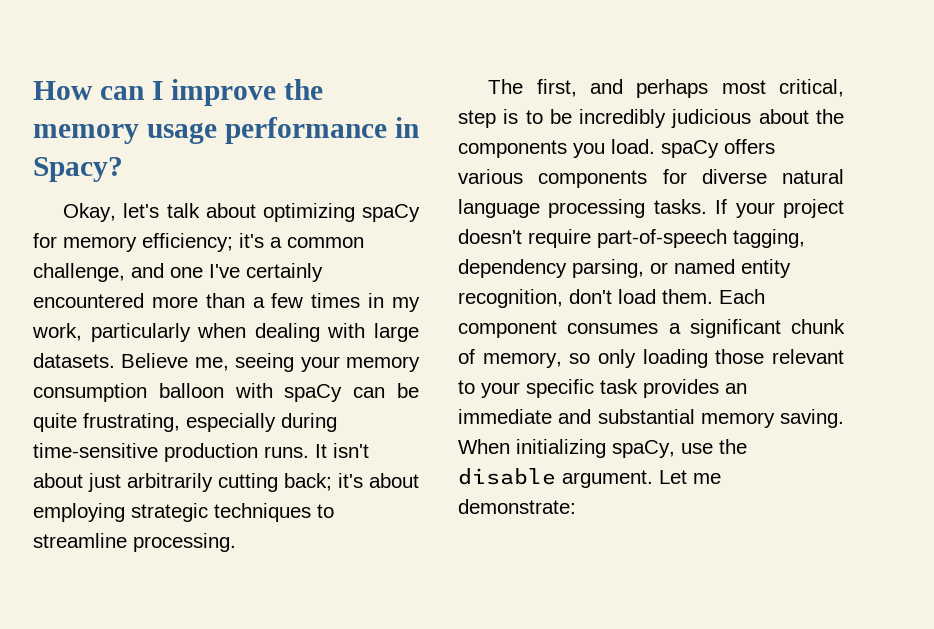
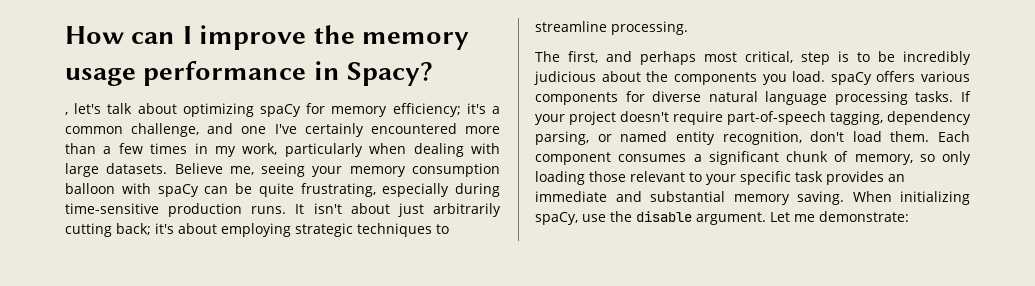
- Okay, let's talk about optimizing spaCy for memory efficiency; it's a common challenge, and one I've certainly encountered more than a few times in my work, particularly when dealing with large datasets.
+ , let's talk about optimizing spaCy for memory efficiency; it's a common challenge, and one I've certainly encountered more than a few times in my work, particularly when dealing with large datasets.

